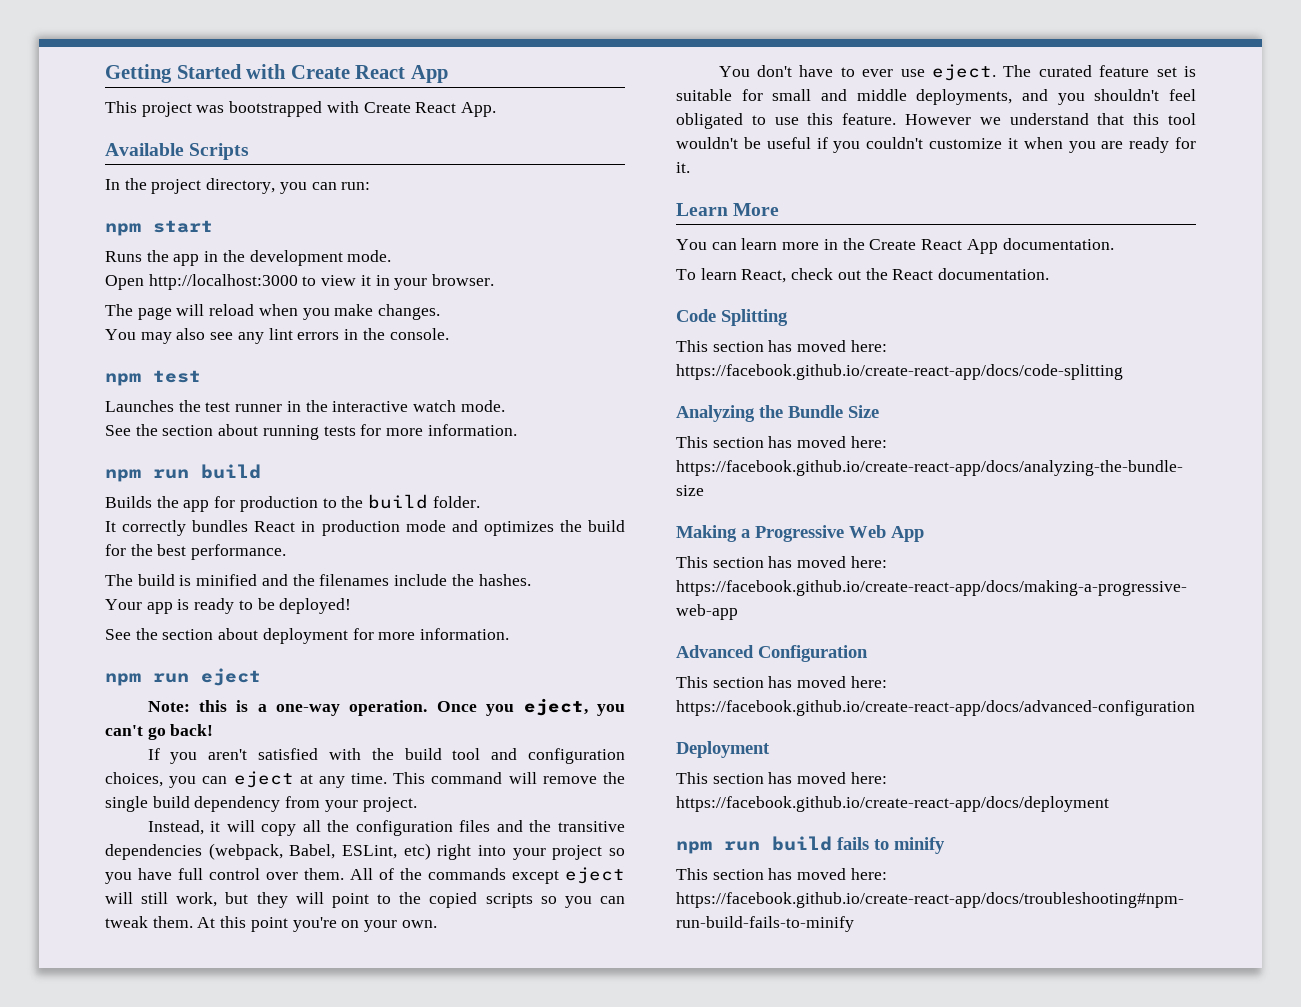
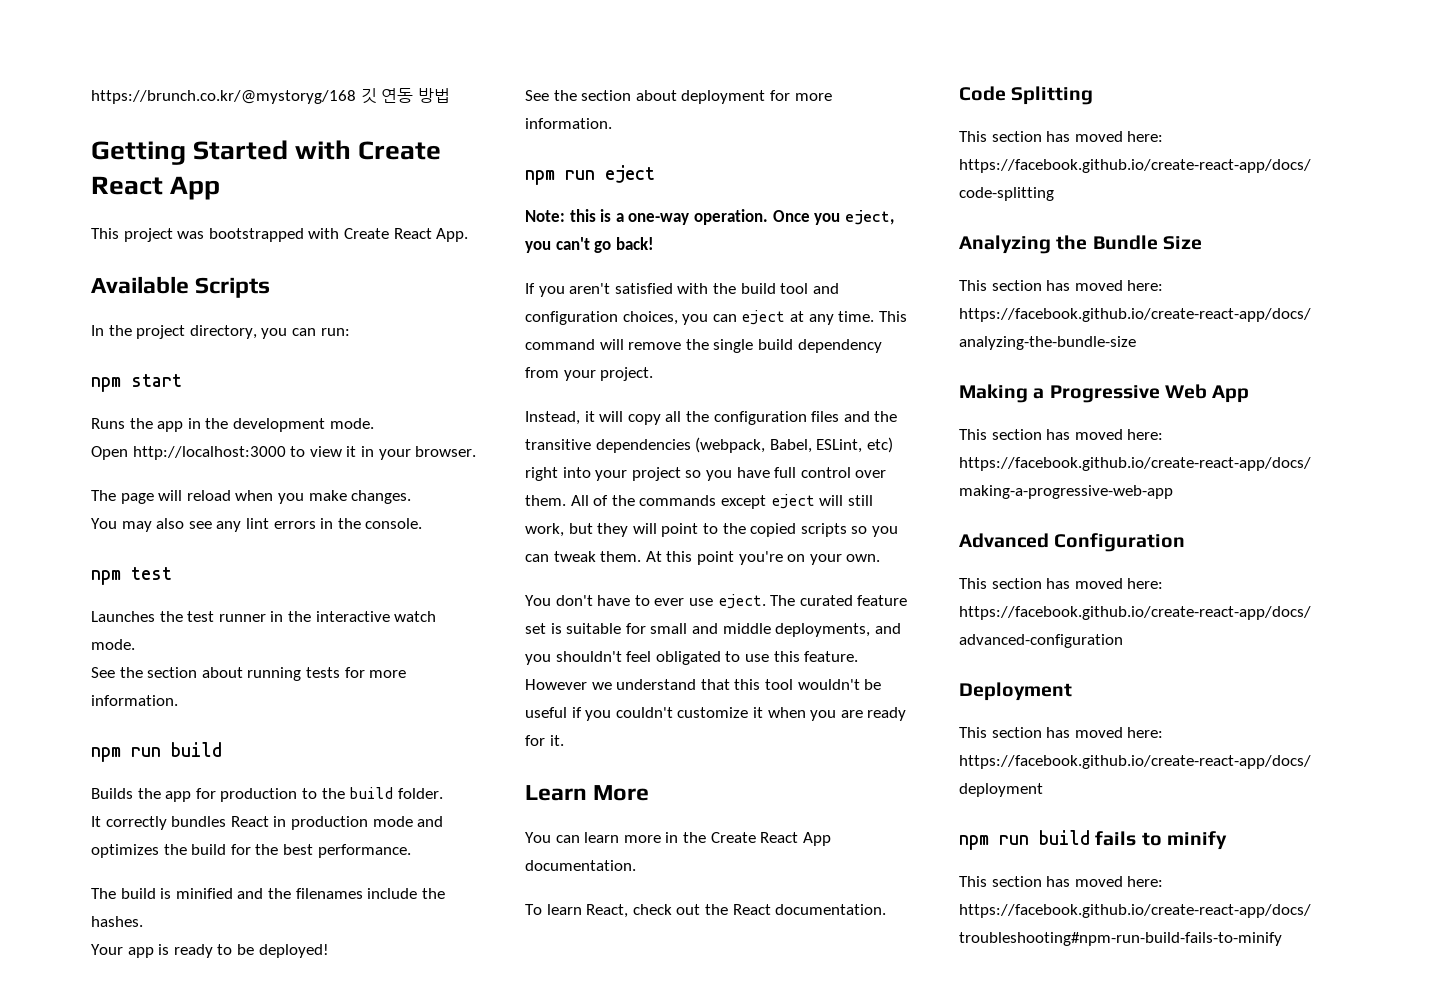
+ https://brunch.co.kr/@mystoryg/168 깃 연동 방법

